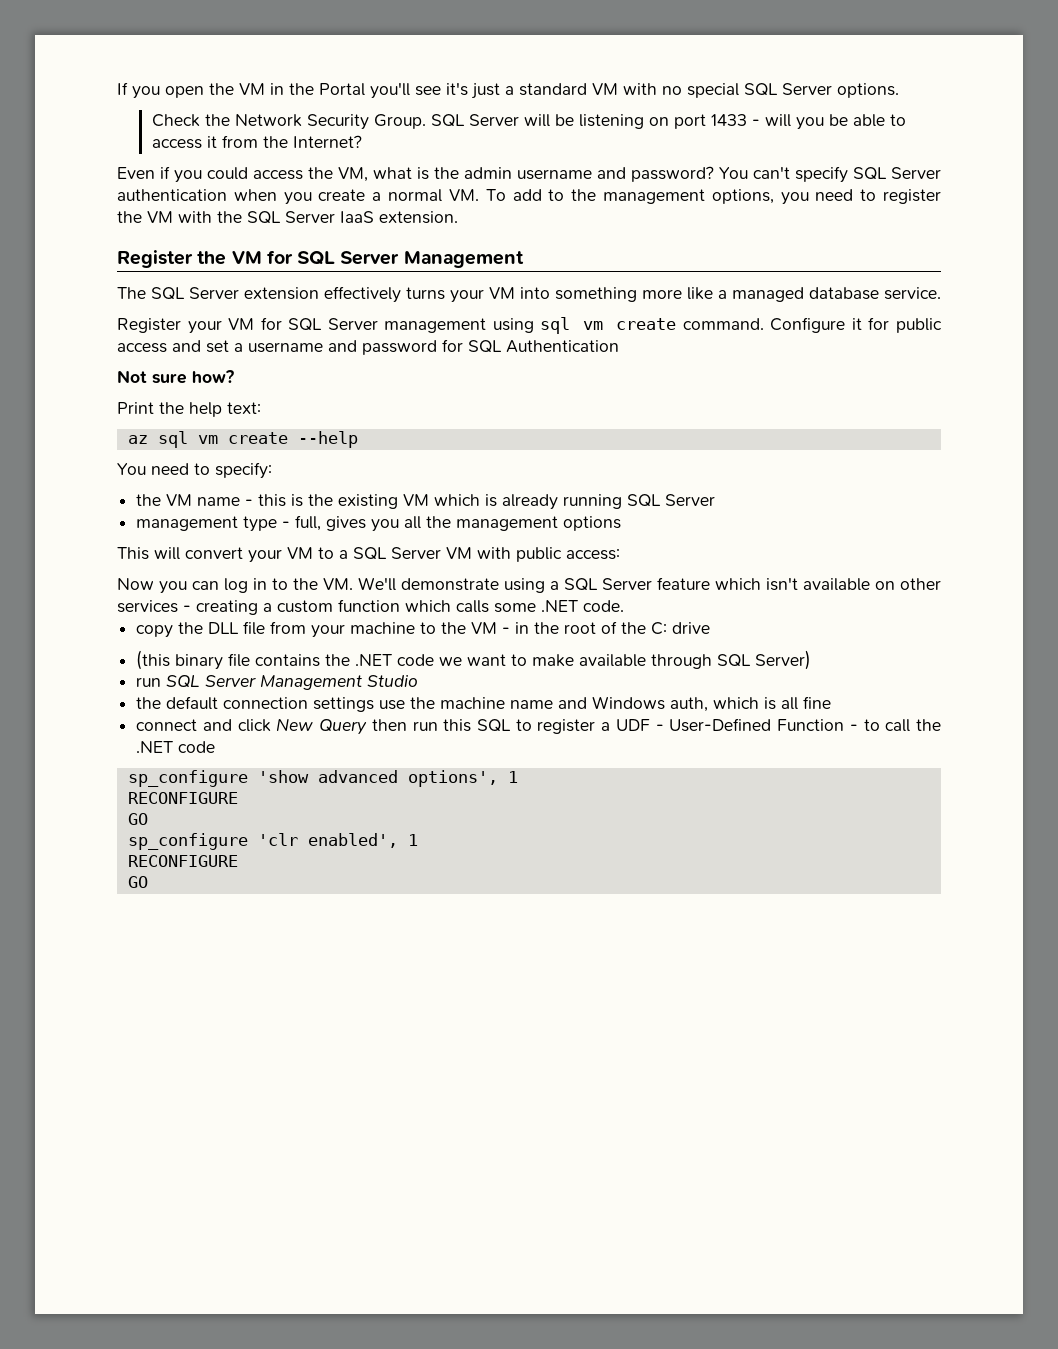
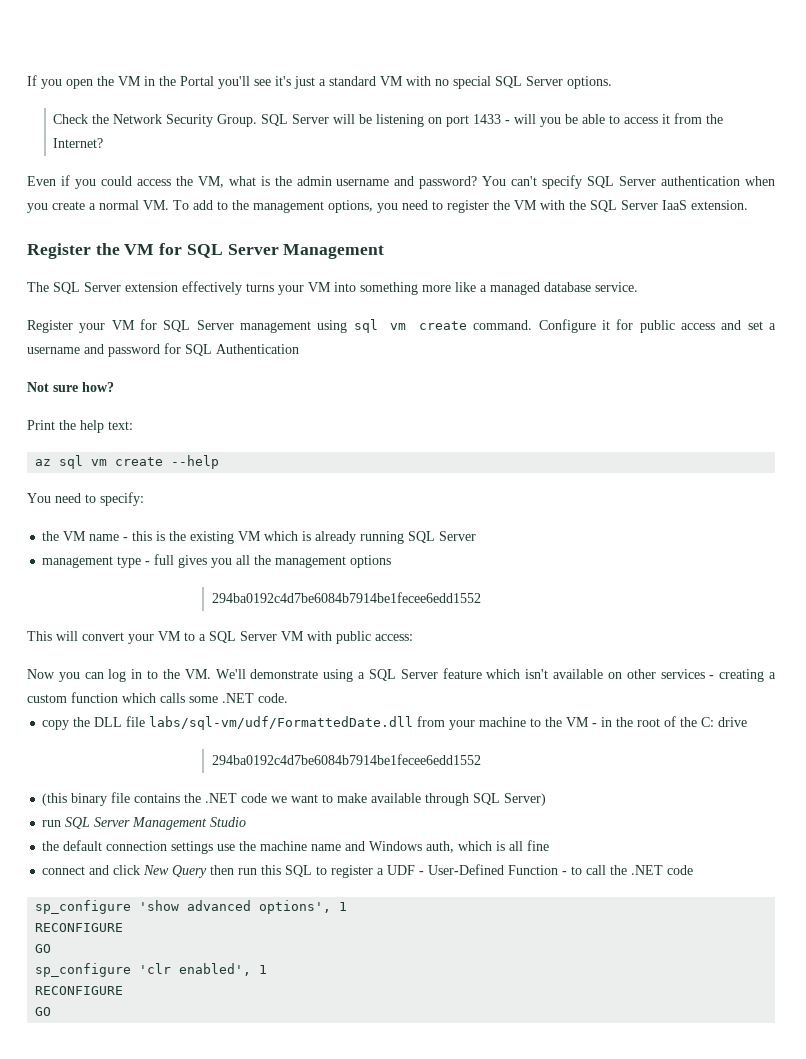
- management type - full, gives you all the management options
+ management type - full gives you all the management options
+ 294ba0192c4d7be6084b7914be1fecee6edd1552
- copy the DLL file from your machine to the VM - in the root of the C: drive
+ copy the DLL file labs/sql-vm/udf/FormattedDate.dll from your machine to the VM - in the root of the C: drive
+ 294ba0192c4d7be6084b7914be1fecee6edd1552

